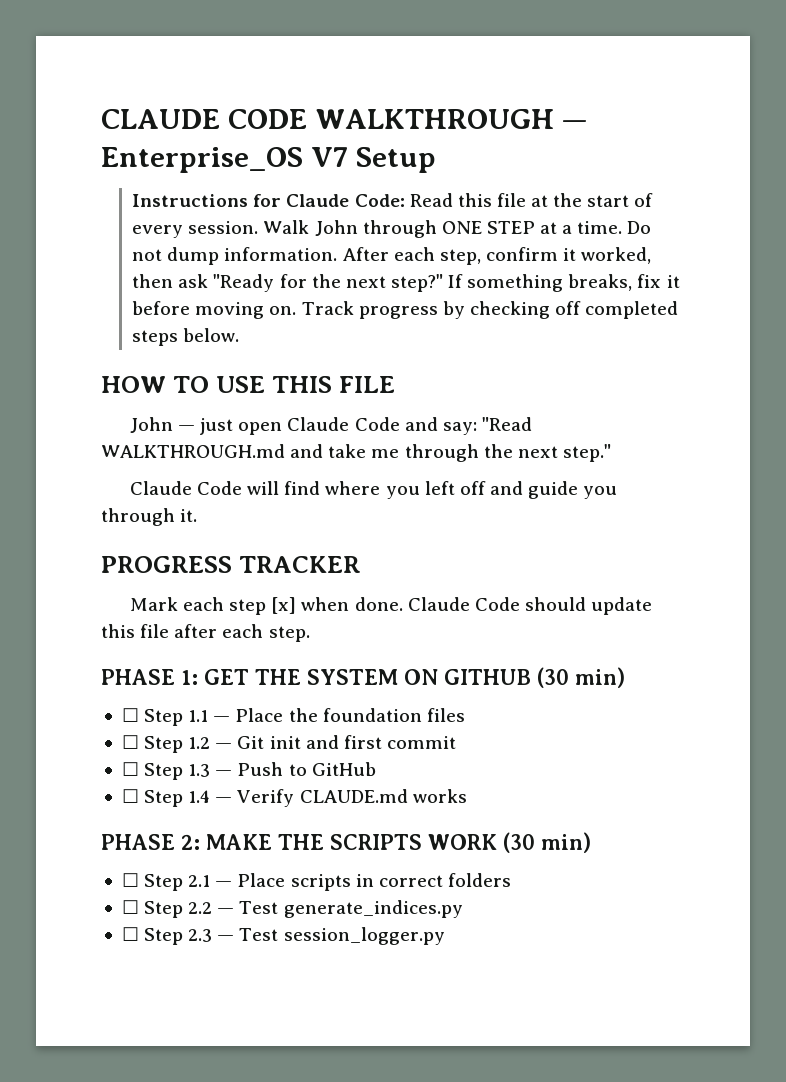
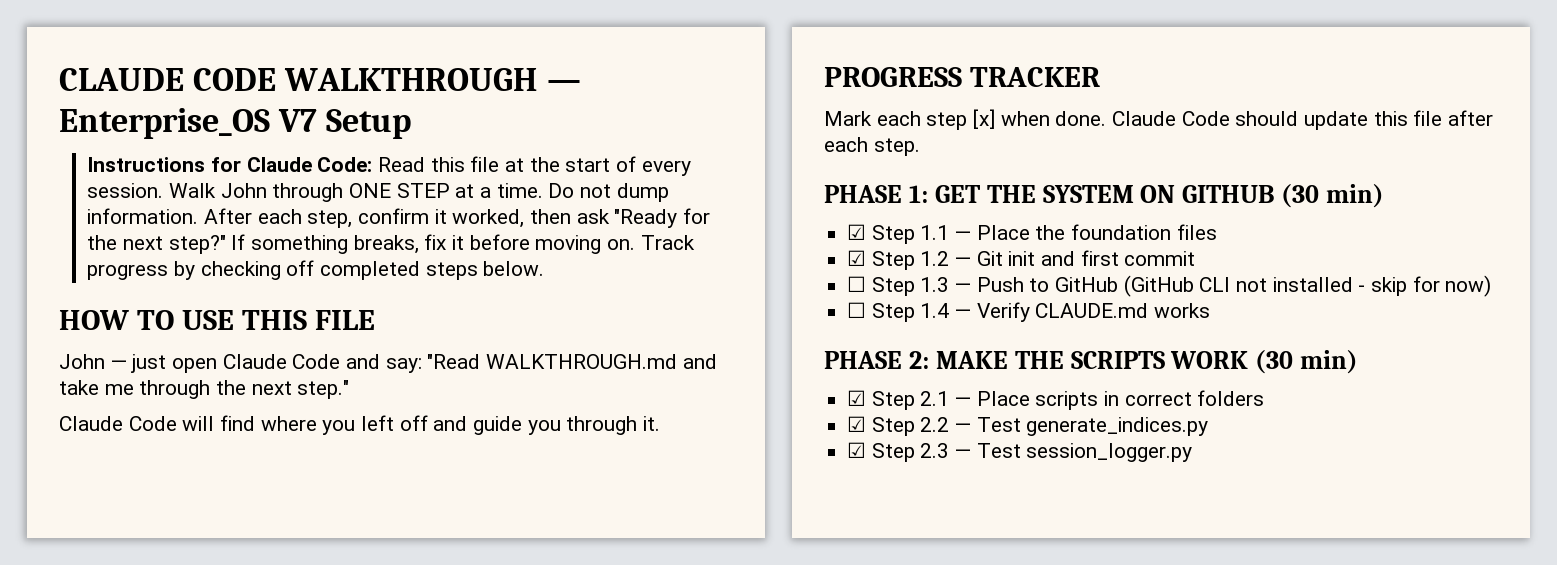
- ☐ Step 1.1 — Place the foundation files
+ ☑ Step 1.1 — Place the foundation files
- ☐ Step 1.2 — Git init and first commit
+ ☑ Step 1.2 — Git init and first commit
- ☐ Step 1.3 — Push to GitHub
+ ☐ Step 1.3 — Push to GitHub (GitHub CLI not installed - skip for now)
- ☐ Step 2.1 — Place scripts in correct folders
+ ☑ Step 2.1 — Place scripts in correct folders
- ☐ Step 2.2 — Test generate_indices.py
+ ☑ Step 2.2 — Test generate_indices.py
- ☐ Step 2.3 — Test session_logger.py
+ ☑ Step 2.3 — Test session_logger.py

